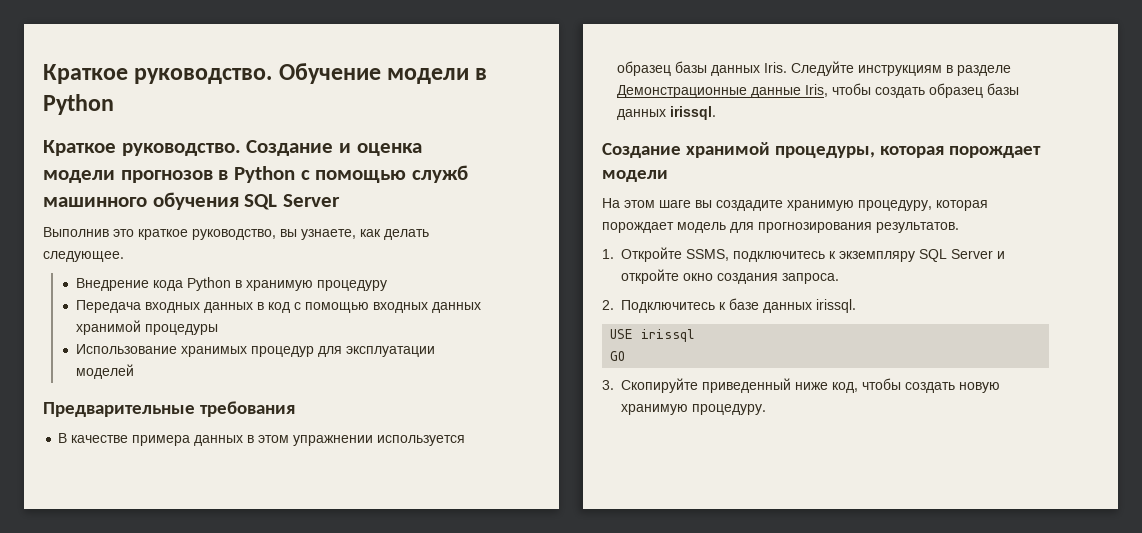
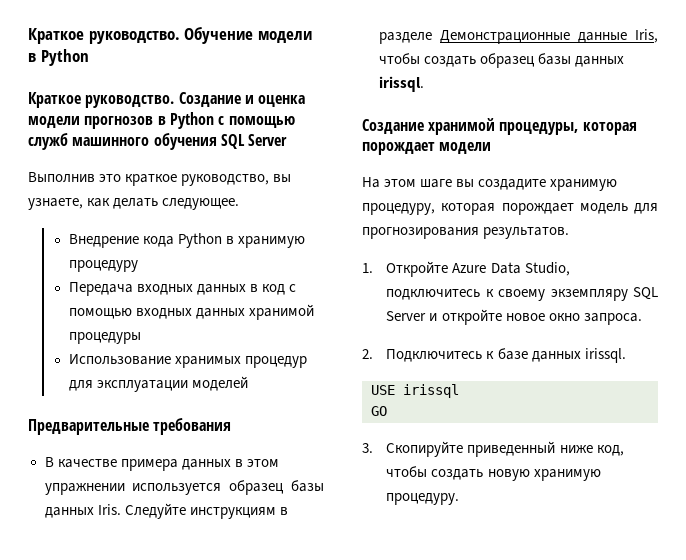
- 1. Откройте SSMS, подключитесь к экземпляру SQL Server и откройте окно создания запроса.
+ 1. Откройте Azure Data Studio, подключитесь к своему экземпляру SQL Server и откройте новое окно запроса.

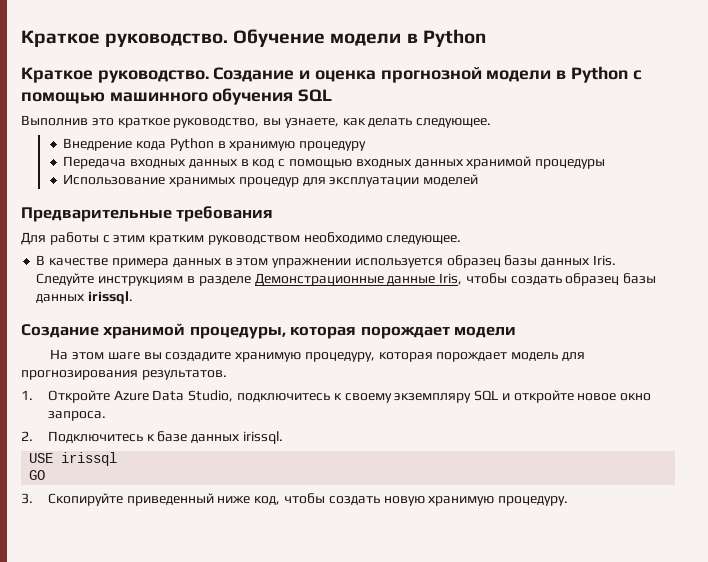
- Создание и оценка модели прогнозов в Python с помощью служб машинного обучения SQL Server
+ Создание и оценка прогнозной модели в Python с помощью машинного обучения SQL
+ Для работы с этим кратким руководством необходимо следующее.
- 1. Откройте Azure Data Studio, подключитесь к своему экземпляру SQL Server и откройте новое окно запроса.
+ 1. Откройте Azure Data Studio, подключитесь к своему экземпляру SQL и откройте новое окно запроса.

